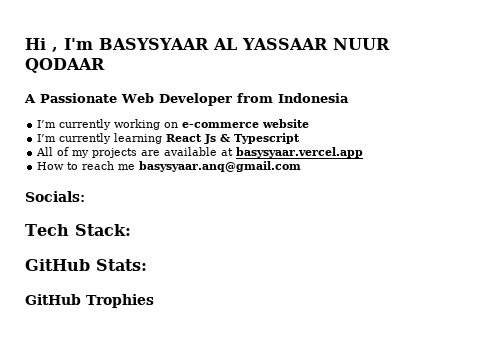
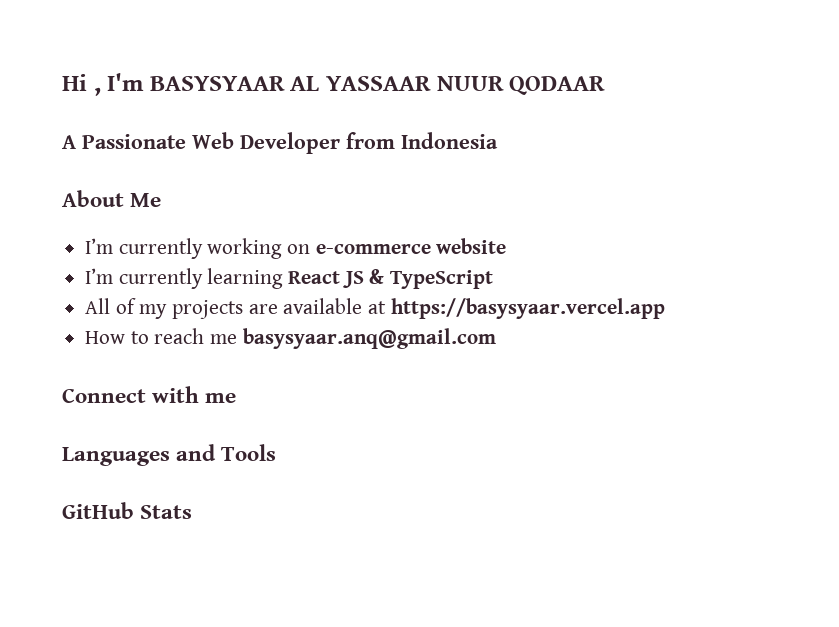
+ About Me
- I’m currently learning React Js & Typescript
+ I’m currently learning React JS & TypeScript
- All of my projects are available at basysyaar.vercel.app
+ All of my projects are available at https://basysyaar.vercel.app
- Socials:
- Tech Stack:
- GitHub Stats:
- GitHub Trophies
+ Connect with me
+ Languages and Tools
+ GitHub Stats

